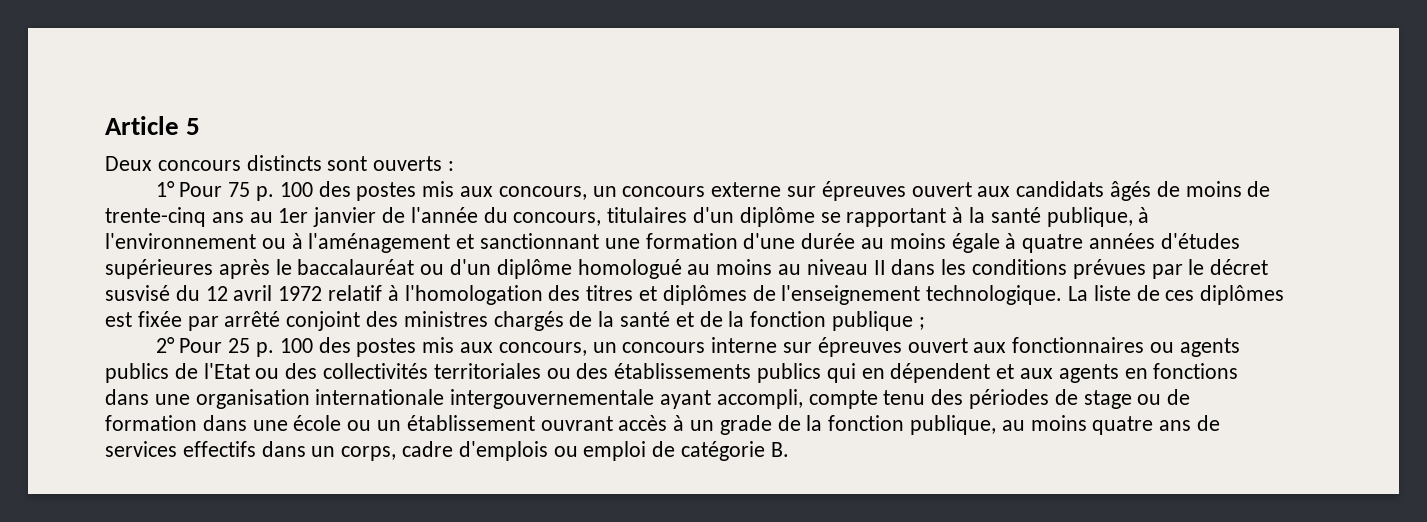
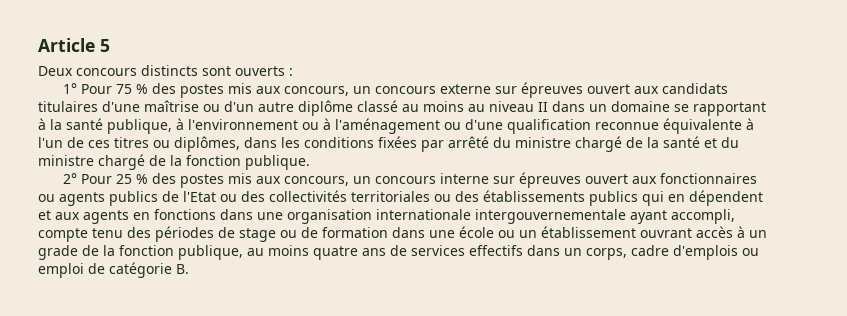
- 1° Pour 75 p. 100 des postes mis aux concours, un concours externe sur épreuves ouvert aux candidats âgés de moins de trente-cinq ans au 1er janvier de l'année du concours, titulaires d'un diplôme se rapportant à la santé publique, à l'environnement ou à l'aménagement et sanctionnant une formation d'une durée au moins égale à quatre années d'études supérieures après le baccalauréat ou d'un diplôme homologué au moins au niveau II dans les conditions prévues par le décret susvisé du 12 avril 1972 relatif à l'homologation des titres et diplômes de l'enseignement technologique. La liste de ces diplômes est fixée par arrêté conjoint des ministres chargés de la santé et de la fonction publique ;
+ 1° Pour 75 % des postes mis aux concours, un concours externe sur épreuves ouvert aux candidats titulaires d'une maîtrise ou d'un autre diplôme classé au moins au niveau II dans un domaine se rapportant à la santé publique, à l'environnement ou à l'aménagement ou d'une qualification reconnue équivalente à l'un de ces titres ou diplômes, dans les conditions fixées par arrêté du ministre chargé de la santé et du ministre chargé de la fonction publique.
- 2° Pour 25 p. 100 des postes mis aux concours, un concours interne sur épreuves ouvert aux fonctionnaires ou agents publics de l'Etat ou des collectivités territoriales ou des établissements publics qui en dépendent et aux agents en fonctions dans une organisation internationale intergouvernementale ayant accompli, compte tenu des périodes de stage ou de formation dans une école ou un établissement ouvrant accès à un grade de la fonction publique, au moins quatre ans de services effectifs dans un corps, cadre d'emplois ou emploi de catégorie B.
+ 2° Pour 25 % des postes mis aux concours, un concours interne sur épreuves ouvert aux fonctionnaires ou agents publics de l'Etat ou des collectivités territoriales ou des établissements publics qui en dépendent et aux agents en fonctions dans une organisation internationale intergouvernementale ayant accompli, compte tenu des périodes de stage ou de formation dans une école ou un établissement ouvrant accès à un grade de la fonction publique, au moins quatre ans de services effectifs dans un corps, cadre d'emplois ou emploi de catégorie B.

